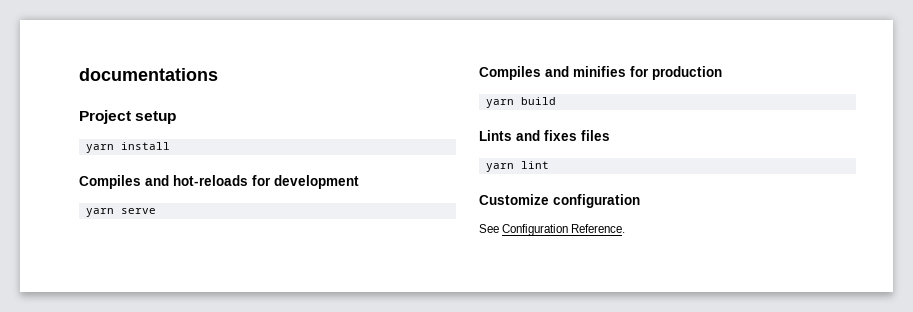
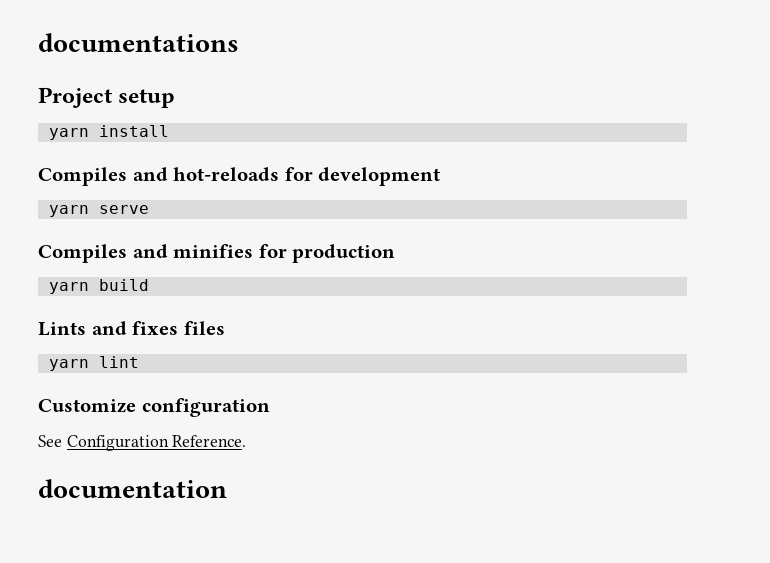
+ documentation

